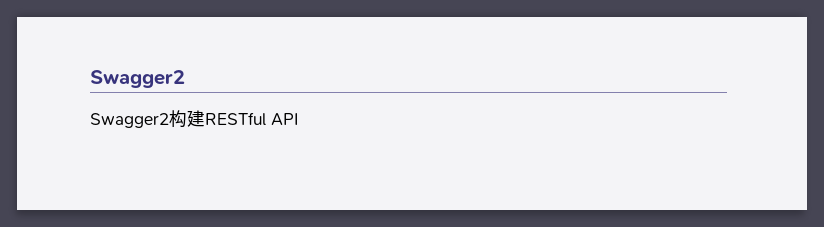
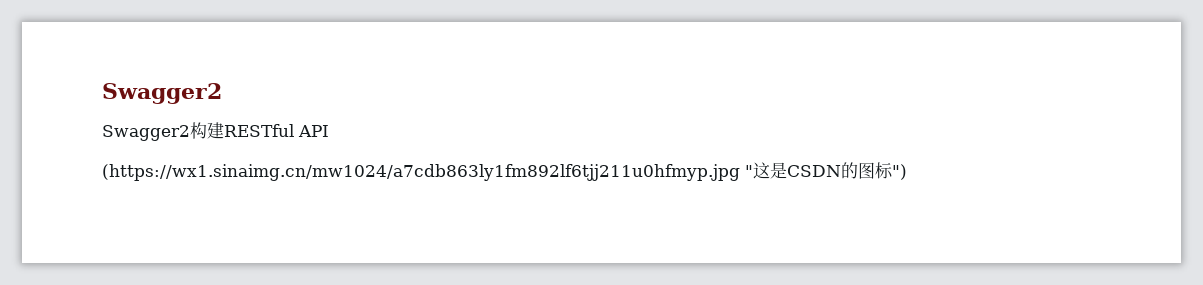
+ (https://wx1.sinaimg.cn/mw1024/a7cdb863ly1fm892lf6tjj211u0hfmyp.jpg "这是CSDN的图标")

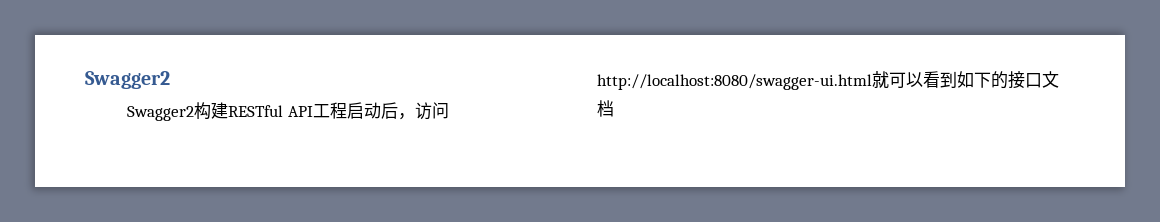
- Swagger2构建RESTful API
- (https://wx1.sinaimg.cn/mw1024/a7cdb863ly1fm892lf6tjj211u0hfmyp.jpg "这是CSDN的图标")
+ Swagger2构建RESTful API工程启动后，访问http://localhost:8080/swagger-ui.html就可以看到如下的接口文档

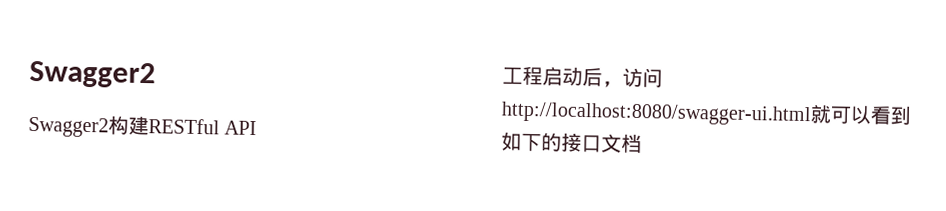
- Swagger2构建RESTful API工程启动后，访问http://localhost:8080/swagger-ui.html就可以看到如下的接口文档
+ Swagger2构建RESTful API
+ 工程启动后，访问http://localhost:8080/swagger-ui.html就可以看到如下的接口文档

